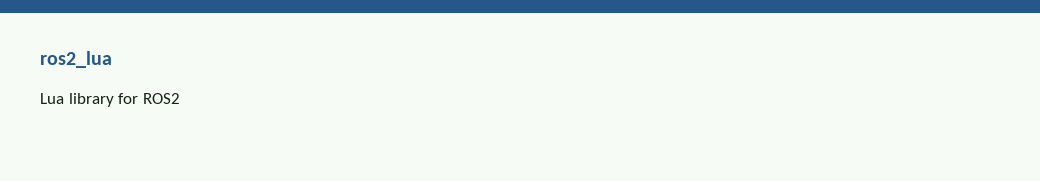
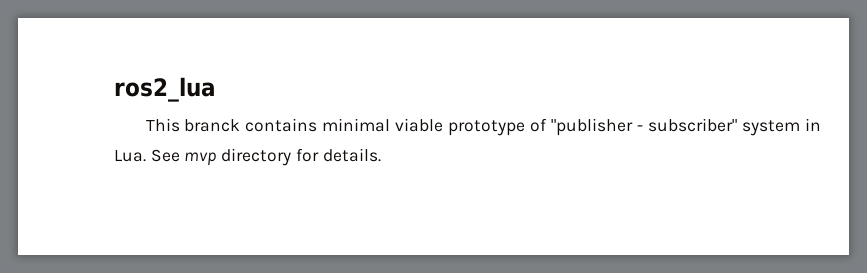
- Lua library for ROS2
+ This branck contains minimal viable prototype of "publisher - subscriber" system in Lua. See mvp directory for details.

